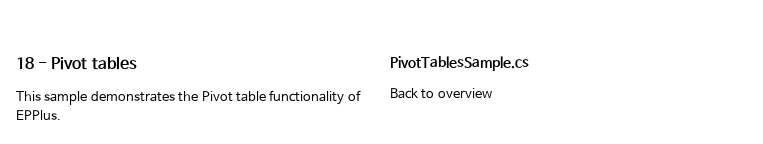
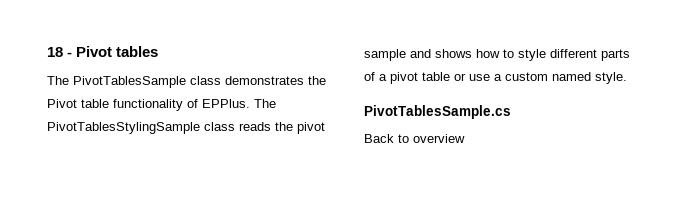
- This sample demonstrates the Pivot table functionality of EPPlus.
+ The PivotTablesSample class demonstrates the Pivot table functionality of EPPlus. The PivotTablesStylingSample class reads the pivot sample and shows how to style different parts of a pivot table or use a custom named style.

